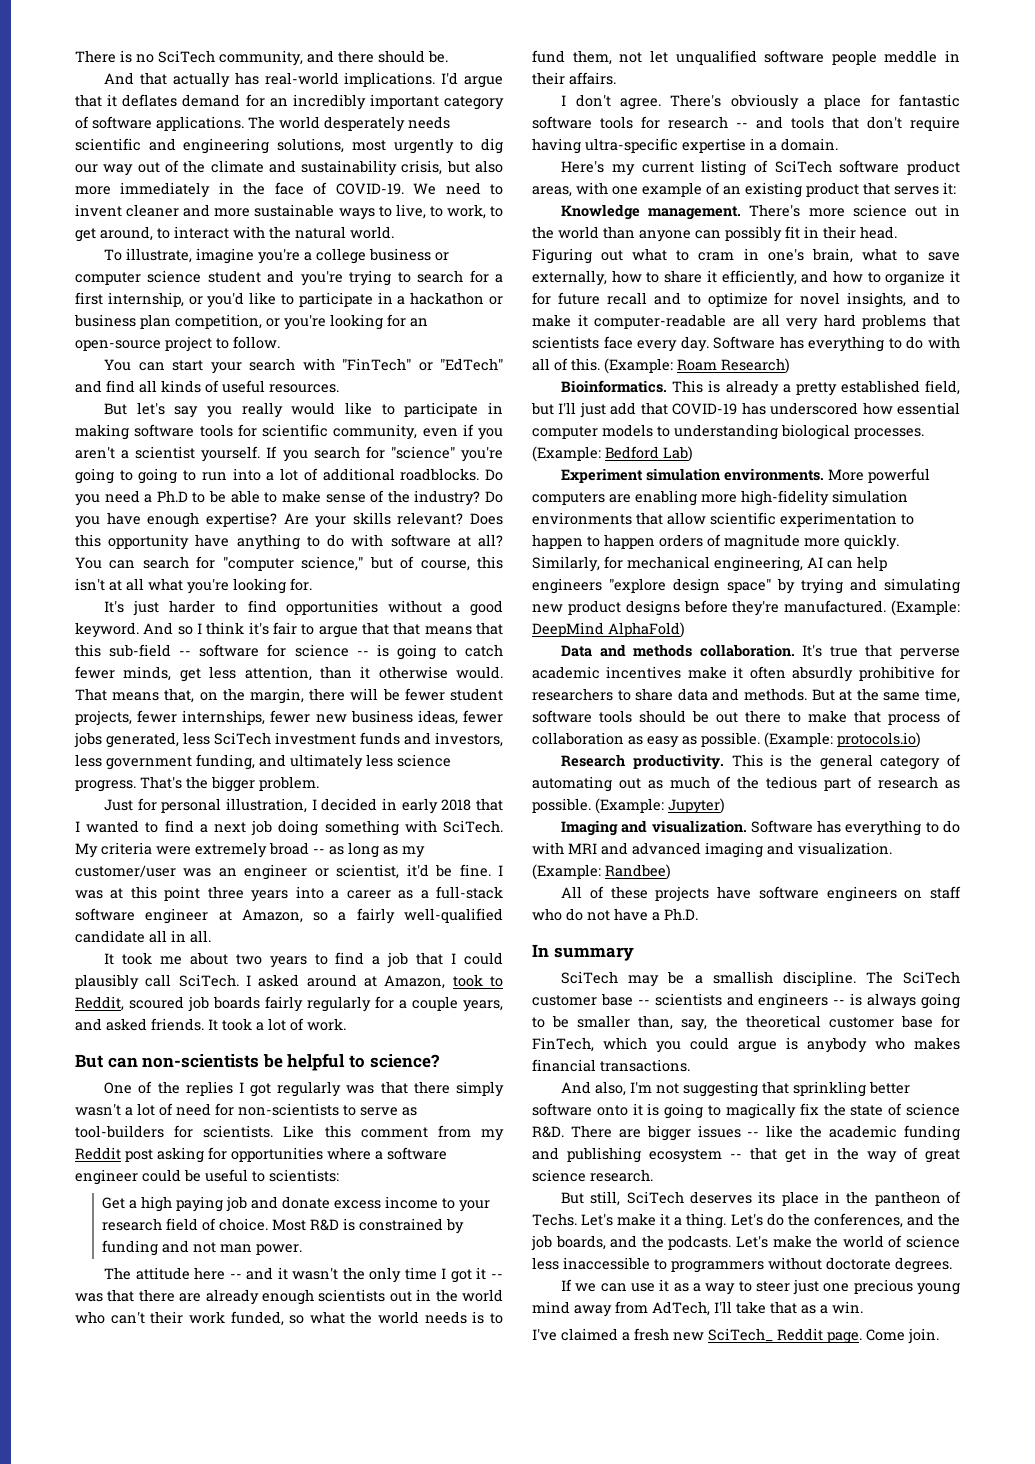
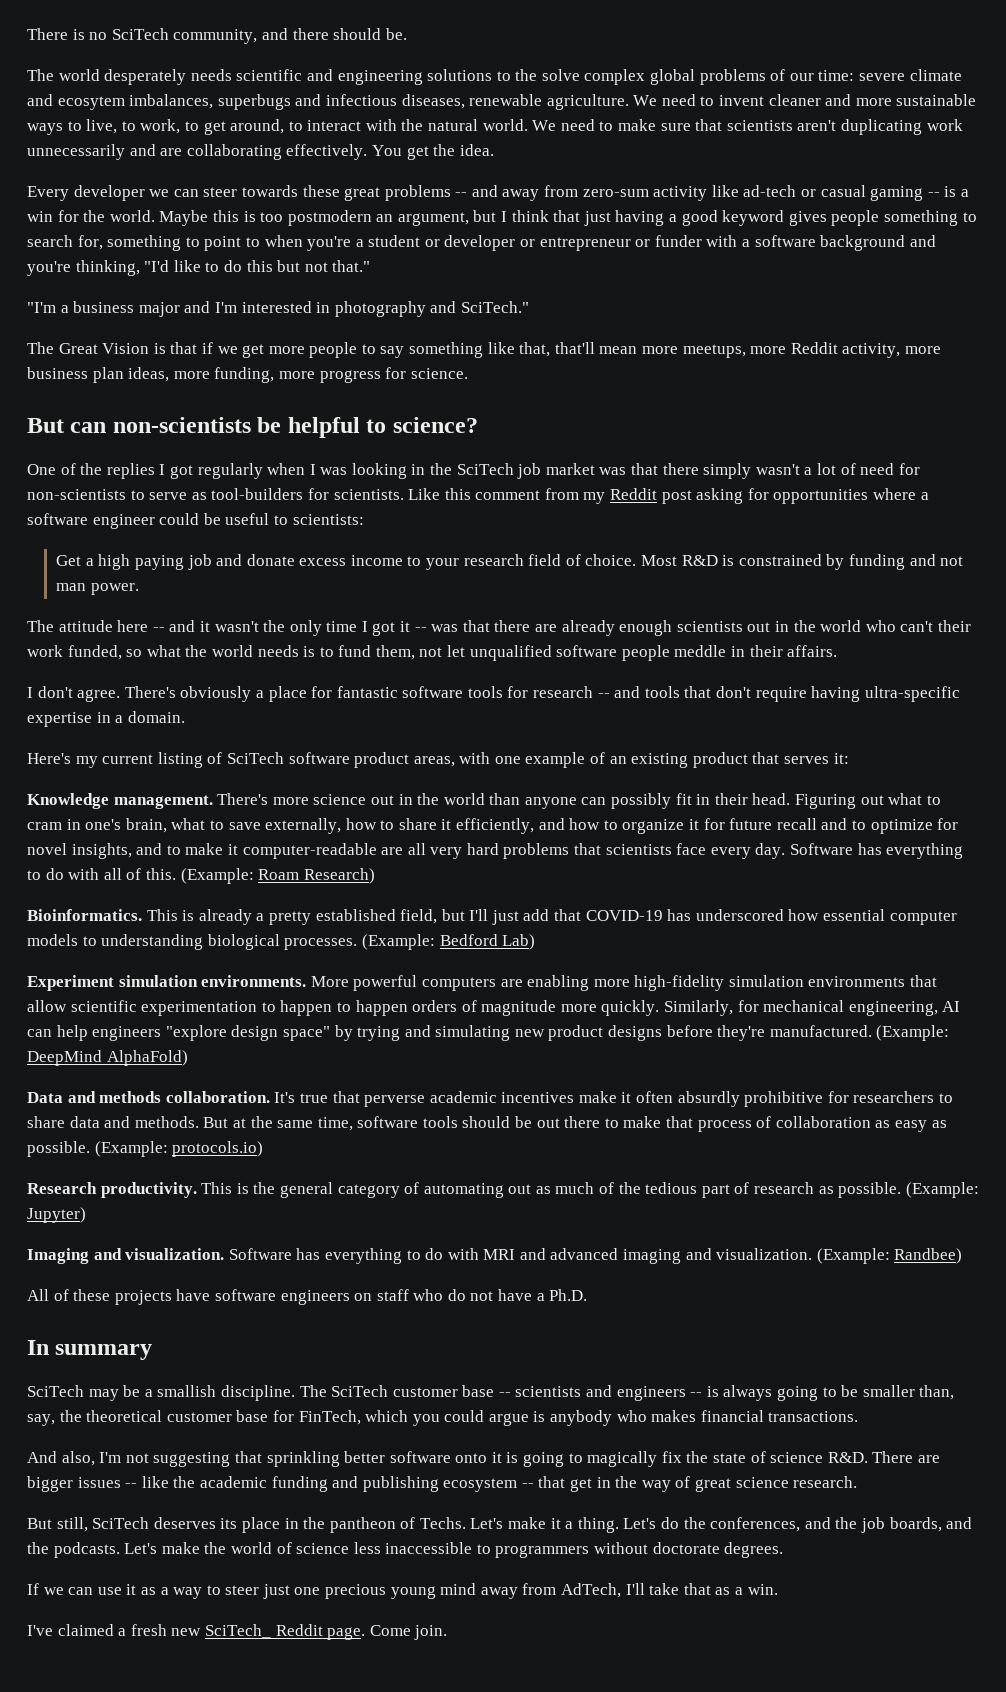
- And that actually has real-world implications. I'd argue that it deflates demand for an incredibly important category of software applications. The world desperately needs scientific and engineering solutions, most urgently to dig our way out of the climate and sustainability crisis, but also more immediately in the face of COVID-19.
+ The world desperately needs scientific and engineering solutions to the solve complex global problems of our time: severe climate and ecosytem imbalances, superbugs and infectious diseases, renewable agriculture.
- We need to invent cleaner and more sustainable ways to live, to work, to get around, to interact with the natural world.
- To illustrate, imagine you're a college business or computer science student and you're trying to search for a first internship, or you'd like to participate in a hackathon or business plan competition, or you're looking for an open-source project to follow.
- You can start your search with "FinTech" or "EdTech" and find all kinds of useful resources.
- But let's say you really would like to participate in making software tools for scientific community, even if you aren't a scientist yourself. If you search for "science" you're going to going to run into a lot of additional roadblocks. Do you need a Ph.D to be able to make sense of the industry? Do you have enough expertise? Are your skills relevant? Does this opportunity have anything to do with software at all? You can search for "computer science," but of course, this isn't at all what you're looking for.
- It's just harder to find opportunities without a good keyword. And so I think it's fair to argue that that means that this sub-field -- software for science -- is going to catch fewer minds, get less attention, than it otherwise would. That means that, on the margin, there will be fewer student projects, fewer internships, fewer new business ideas, fewer jobs generated, less SciTech investment funds and investors, less government funding, and ultimately less science progress. That's the bigger problem.
- Just for personal illustration, I decided in early 2018 that I wanted to find a next job doing something with SciTech. My criteria were extremely broad -- as long as my customer/user was an engineer or scientist, it'd be fine. I was at this point three years into a career as a full-stack software engineer at Amazon, so a fairly well-qualified candidate all in all.
- It took me about two years to find a job that I could plausibly call SciTech. I asked around at Amazon, took to Reddit, scoured job boards fairly regularly for a couple years, and asked friends. It took a lot of work.
+ We need to invent cleaner and more sustainable ways to live, to work, to get around, to interact with the natural world. We need to make sure that scientists aren't duplicating work unnecessarily and are collaborating effectively. You get the idea.
+ Every developer we can steer towards these great problems -- and away from zero-sum activity like ad-tech or casual gaming -- is a win for the world. Maybe this is too postmodern an argument, but I think that just having a good keyword gives people something to search for, something to point to when you're a student or developer or entrepreneur or funder with a software background and you're thinking, "I'd like to do this but not that."
+ "I'm a business major and I'm interested in photography and SciTech."
+ The Great Vision is that if we get more people to say something like that, that'll mean more meetups, more Reddit activity, more business plan ideas, more funding, more progress for science.
- One of the replies I got regularly was that there simply wasn't a lot of need for non-scientists to serve as tool-builders for scientists.
+ One of the replies I got regularly when I was looking in the SciTech job market was that there simply wasn't a lot of need for non-scientists to serve as tool-builders for scientists.

